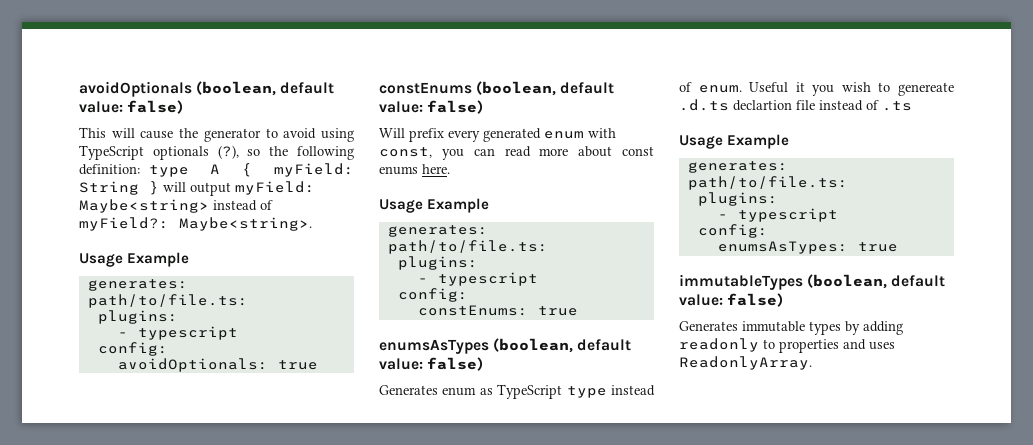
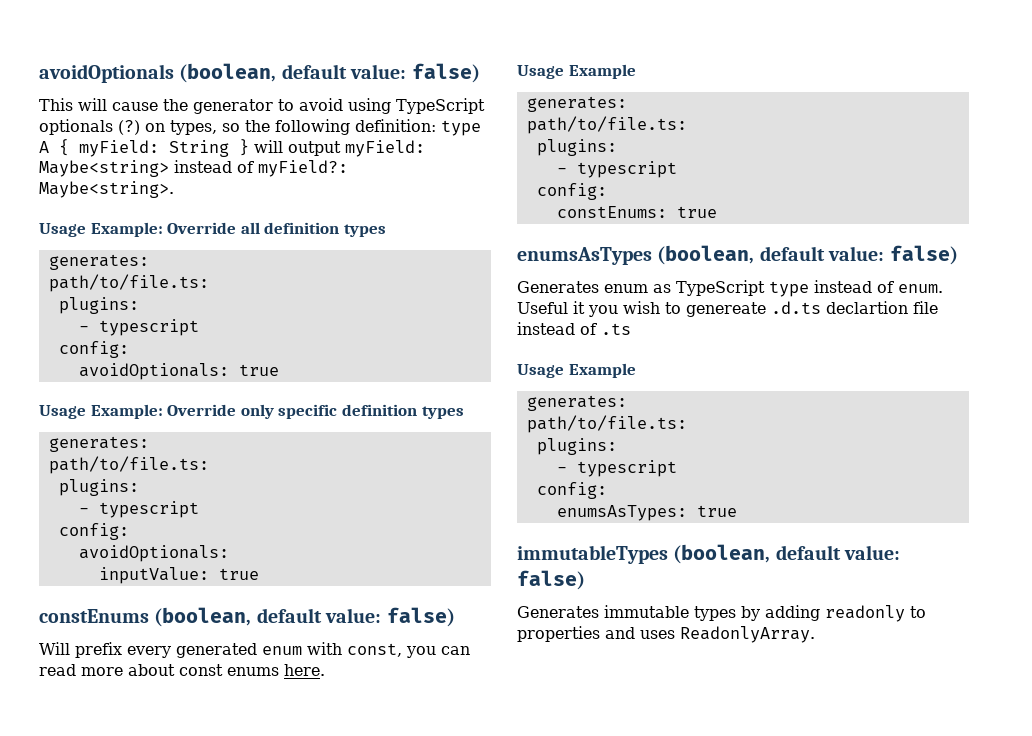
- This will cause the generator to avoid using TypeScript optionals (?), so the following definition: type A { myField: String } will output myField: Maybe<string> instead of myField?: Maybe<string>.
- Usage Example
+ This will cause the generator to avoid using TypeScript optionals (?) on types, so the following definition: type A { myField: String } will output myField: Maybe<string> instead of myField?: Maybe<string>.
+ Usage Example: Override all definition types
+ Usage Example: Override only specific definition types
+ generates:
+ path/to/file.ts:
+ plugins:
+ - typescript
+ config:
+ avoidOptionals:
+ inputValue: true

